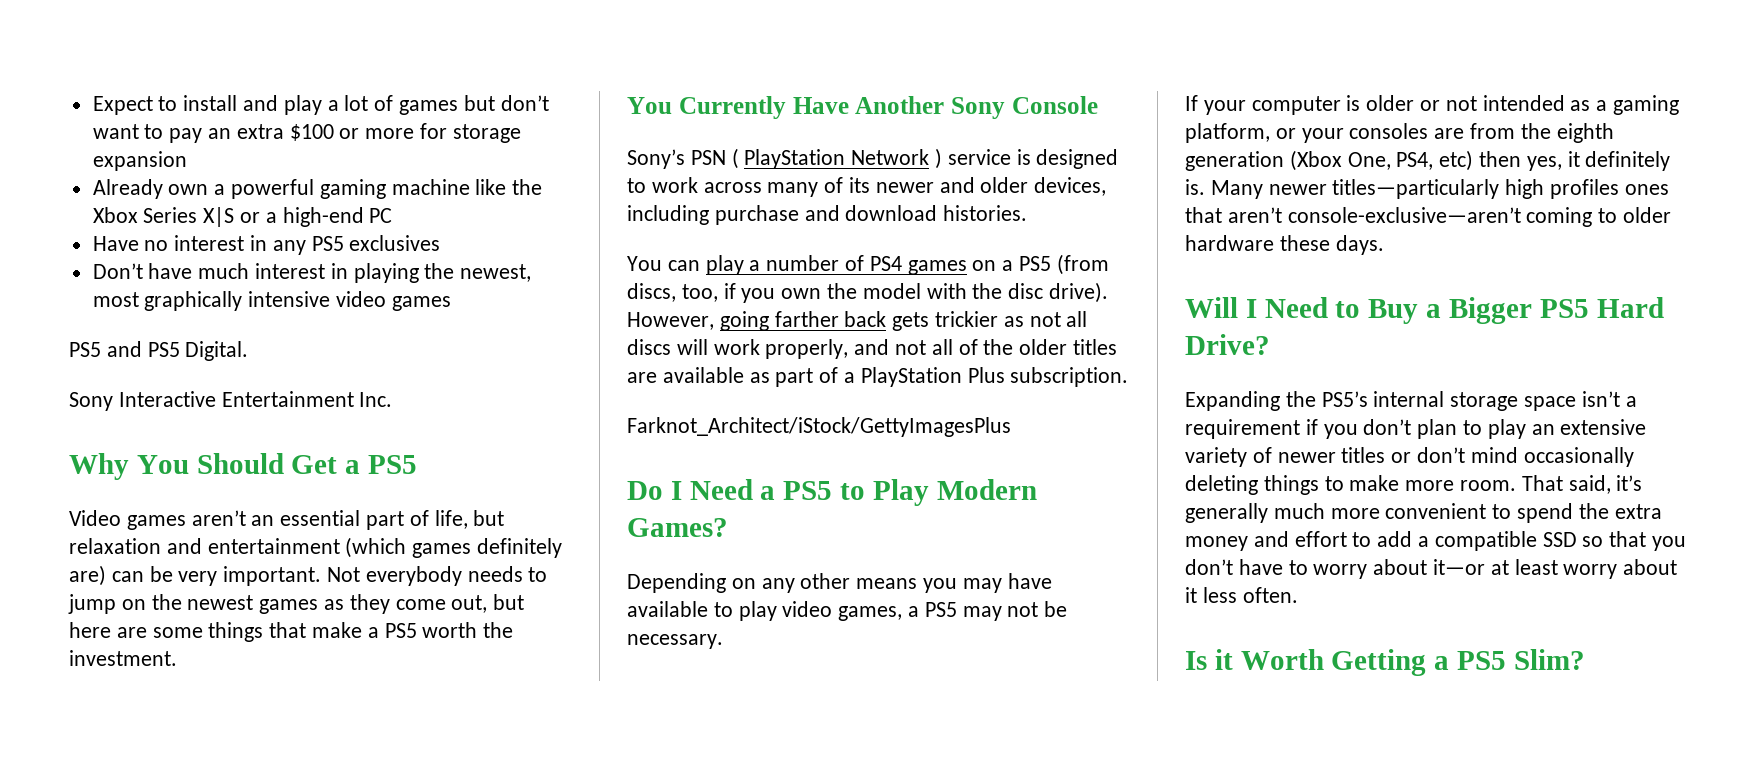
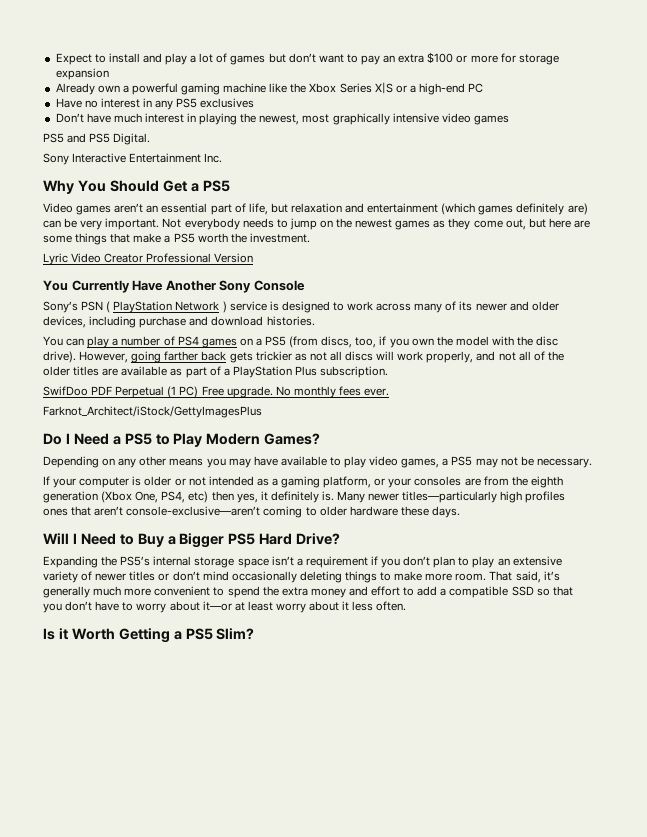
+ Lyric Video Creator Professional Version
+ SwifDoo PDF Perpetual (1 PC) Free upgrade. No monthly fees ever.

